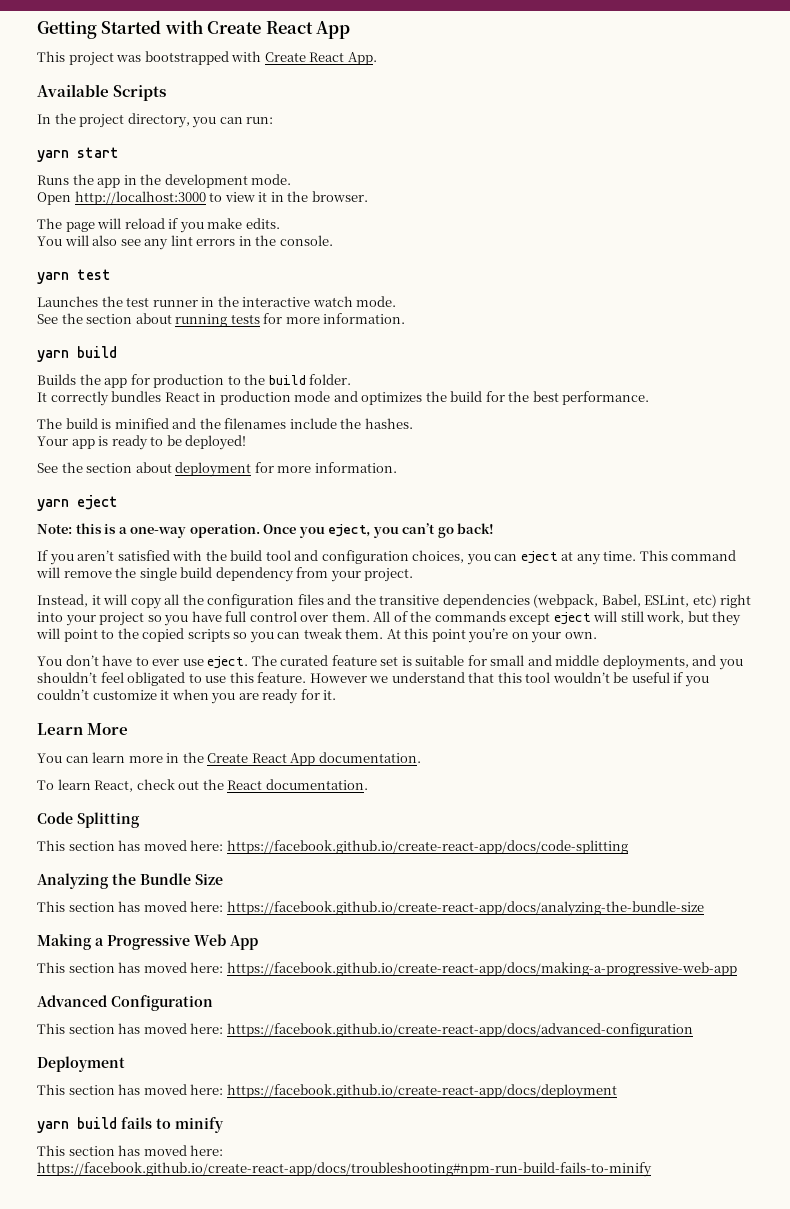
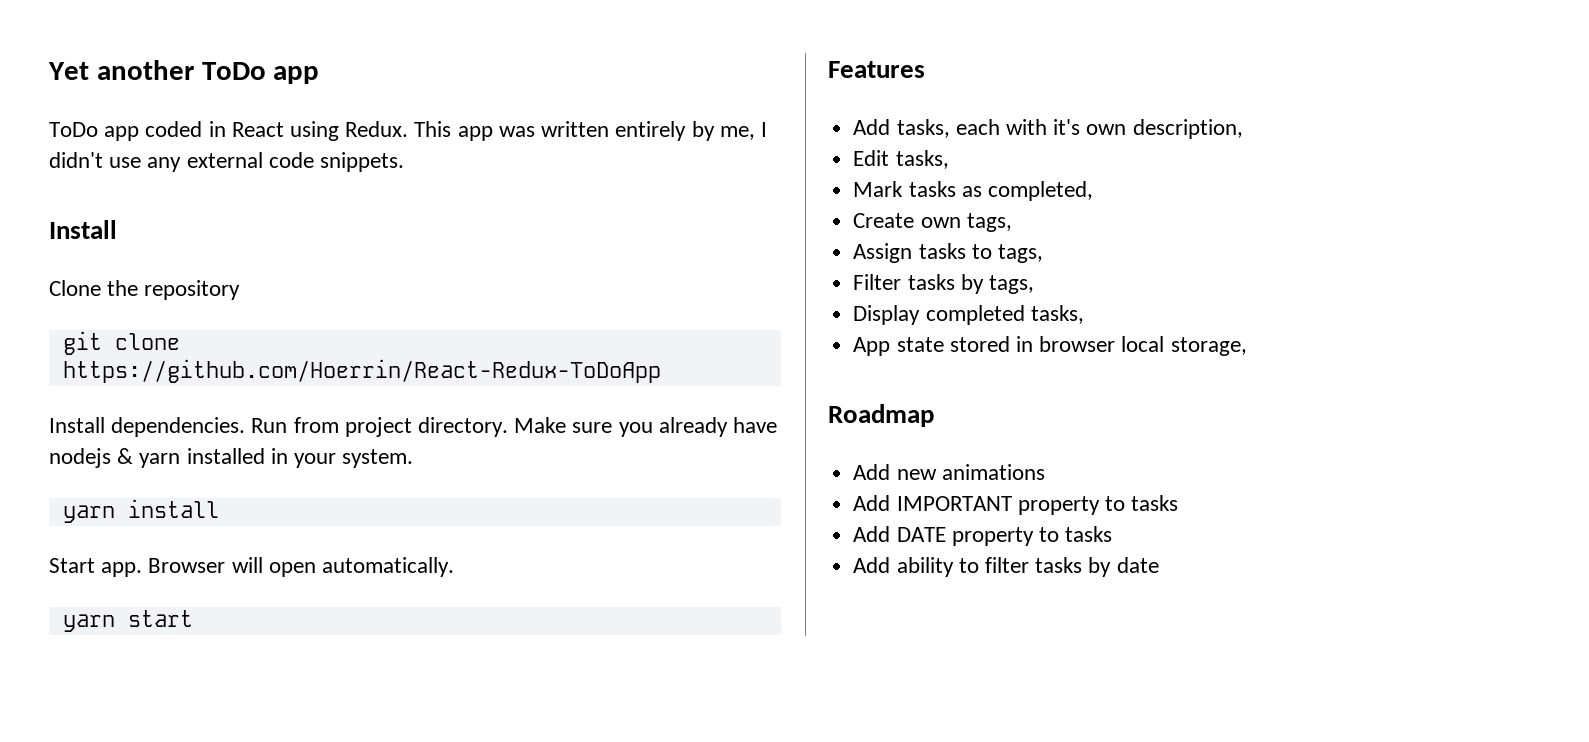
- Getting Started with Create React App
- This project was bootstrapped with Create React App.
- Available Scripts
- In the project directory, you can run:
+ Yet another ToDo app
+ ToDo app coded in React using Redux. This app was written entirely by me, I didn't use any external code snippets.
+ Install
+ Clone the repository
+ git clone https://github.com/Hoerrin/React-Redux-ToDoApp
+ Install dependencies. Run from project directory. Make sure you already have nodejs & yarn installed in your system.
+ yarn install
+ Start app. Browser will open automatically.
  yarn start
- Runs the app in the development mode.
- Open http://localhost:3000 to view it in the browser.
- The page will reload if you make edits.
- You will also see any lint errors in the console.
- yarn test
- Launches the test runner in the interactive watch mode.
- See the section about running tests for more information.
- yarn build
- Builds the app for production to the build folder.
- It correctly bundles React in production mode and optimizes the build for the best performance.
- The build is minified and the filenames include the hashes.
- Your app is ready to be deployed!
- See the section about deployment for more information.
- yarn eject
- Note: this is a one-way operation. Once you eject, you can’t go back!
- If you aren’t satisfied with the build tool and configuration choices, you can eject at any time. This command will remove the single build dependency from your project.
- Instead, it will copy all the configuration files and the transitive dependencies (webpack, Babel, ESLint, etc) right into your project so you have full control over them. All of the commands except eject will still work, but they will point to the copied scripts so you can tweak them. At this point you’re on your own.
- You don’t have to ever use eject. The curated feature set is suitable for small and middle deployments, and you shouldn’t feel obligated to use this feature. However we understand that this tool wouldn’t be useful if you couldn’t customize it when you are ready for it.
- Learn More
- You can learn more in the Create React App documentation.
- To learn React, check out the React documentation.
- Code Splitting
- This section has moved here: https://facebook.github.io/create-react-app/docs/code-splitting
- Analyzing the Bundle Size
- This section has moved here: https://facebook.github.io/create-react-app/docs/analyzing-the-bundle-size
- Making a Progressive Web App
- This section has moved here: https://facebook.github.io/create-react-app/docs/making-a-progressive-web-app
- Advanced Configuration
- This section has moved here: https://facebook.github.io/create-react-app/docs/advanced-configuration
- Deployment
- This section has moved here: https://facebook.github.io/create-react-app/docs/deployment
- yarn build fails to minify
- This section has moved here: https://facebook.github.io/create-react-app/docs/troubleshooting#npm-run-build-fails-to-minify
+ Features
+ Add tasks, each with it's own description,
+ Edit tasks,
+ Mark tasks as completed,
+ Create own tags,
+ Assign tasks to tags,
+ Filter tasks by tags,
+ Display completed tasks,
+ App state stored in browser local storage,
+ Roadmap
+ Add new animations
+ Add IMPORTANT property to tasks
+ Add DATE property to tasks
+ Add ability to filter tasks by date

